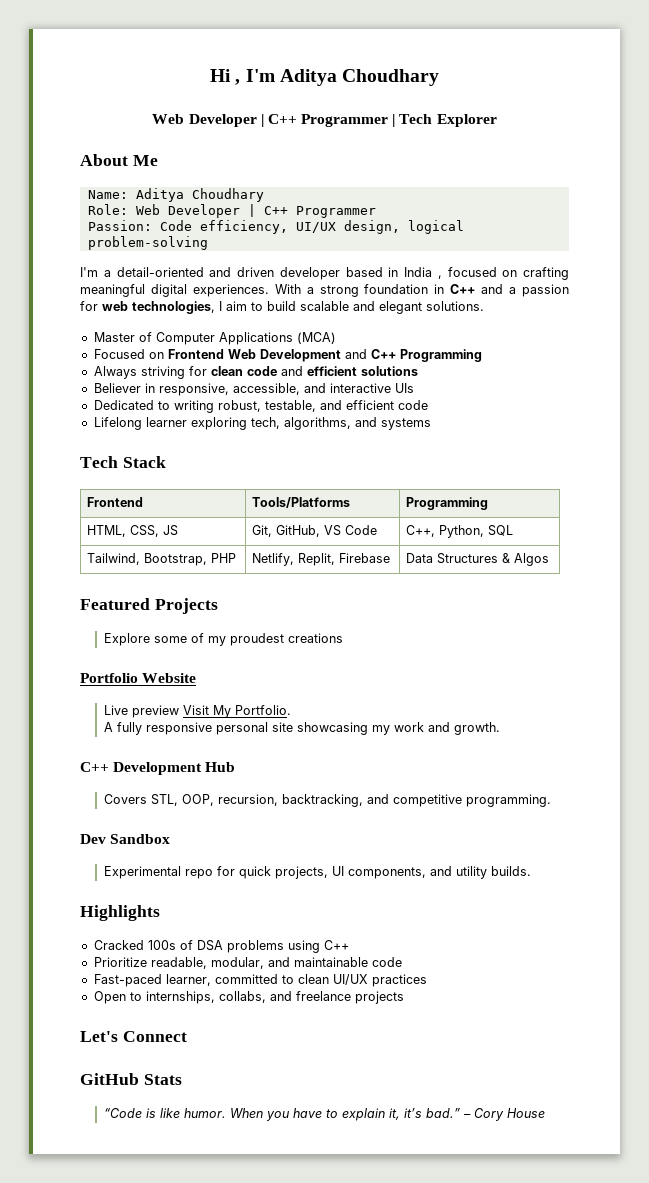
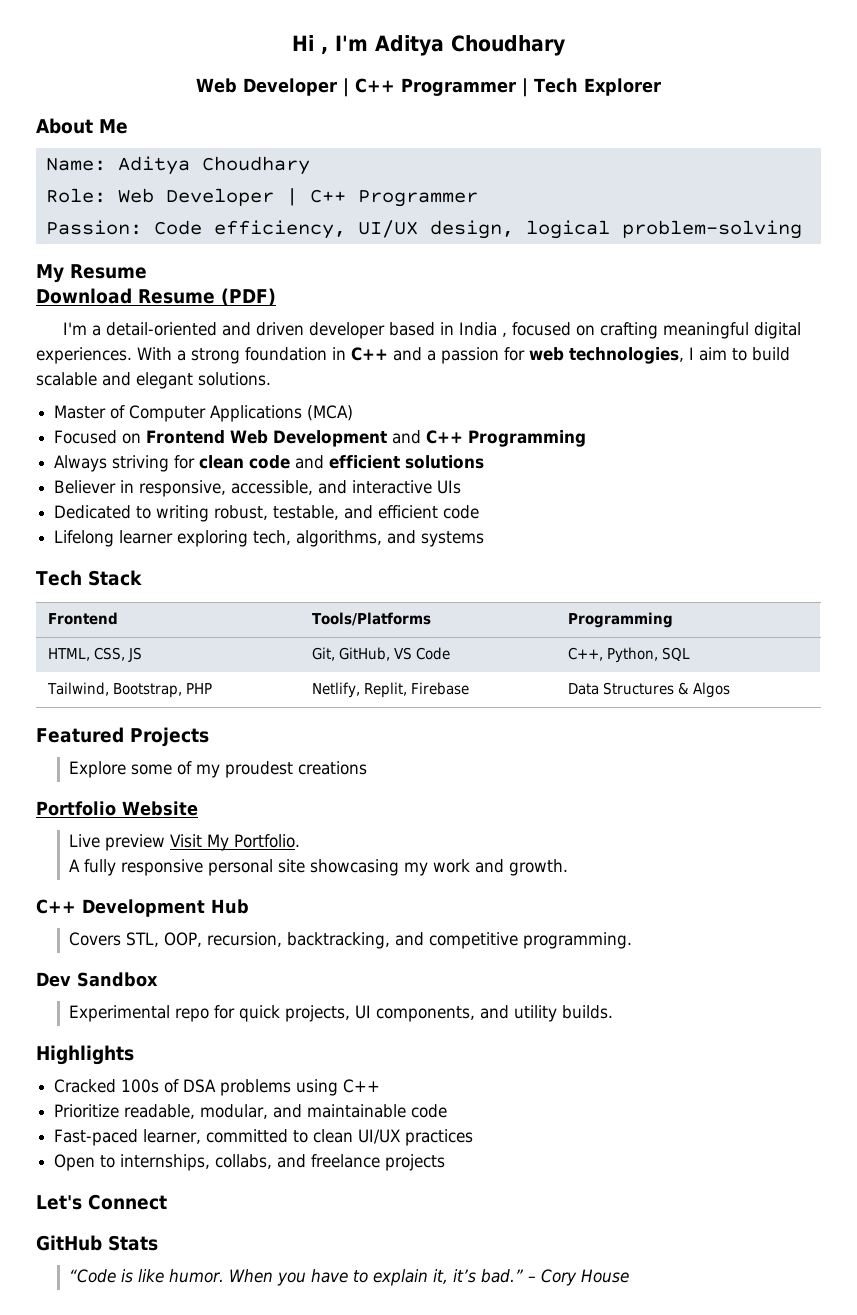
+ My Resume
+ Download Resume (PDF)

